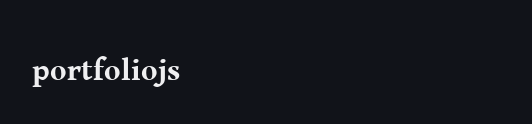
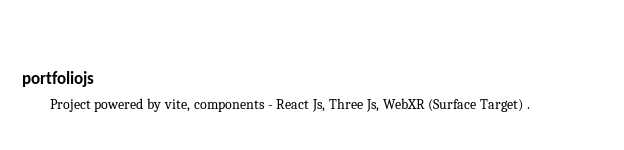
+ Project powered by vite, components - React Js, Three Js, WebXR (Surface Target) .

